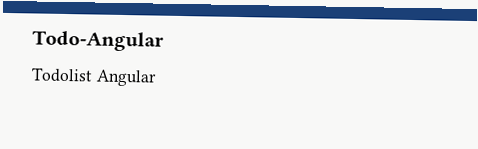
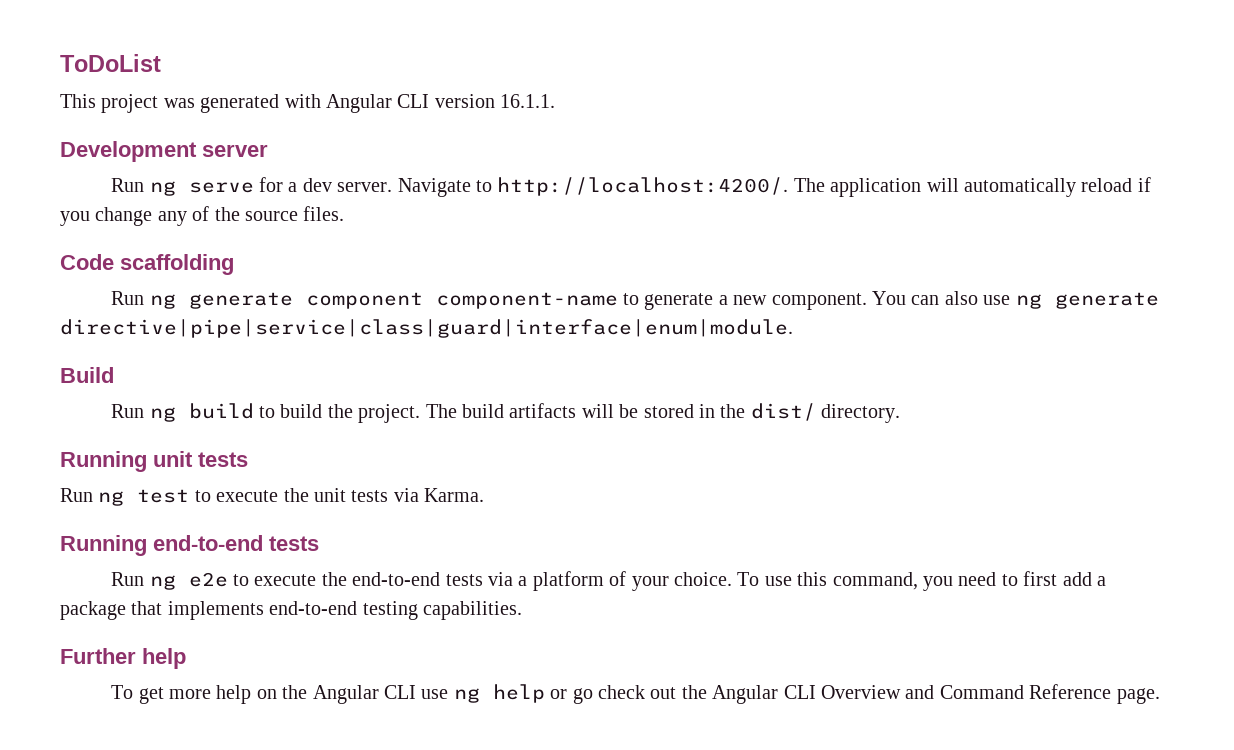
- Todo-Angular
- Todolist Angular
+ ToDoList
+ This project was generated with Angular CLI version 16.1.1.
+ Development server
+ Run ng serve for a dev server. Navigate to http://localhost:4200/. The application will automatically reload if you change any of the source files.
+ Code scaffolding
+ Run ng generate component component-name to generate a new component. You can also use ng generate directive|pipe|service|class|guard|interface|enum|module.
+ Build
+ Run ng build to build the project. The build artifacts will be stored in the dist/ directory.
+ Running unit tests
+ Run ng test to execute the unit tests via Karma.
+ Running end-to-end tests
+ Run ng e2e to execute the end-to-end tests via a platform of your choice. To use this command, you need to first add a package that implements end-to-end testing capabilities.
+ Further help
+ To get more help on the Angular CLI use ng help or go check out the Angular CLI Overview and Command Reference page.

